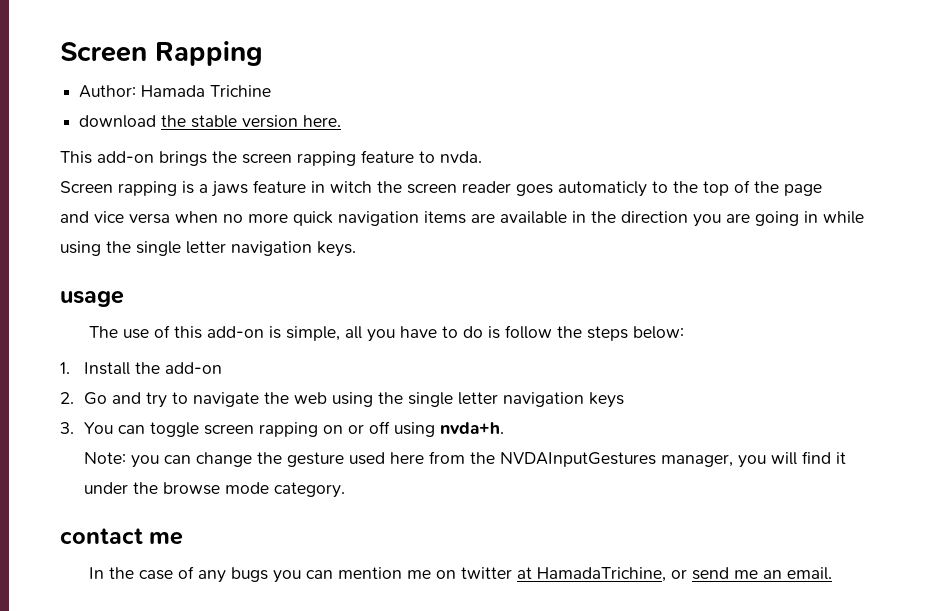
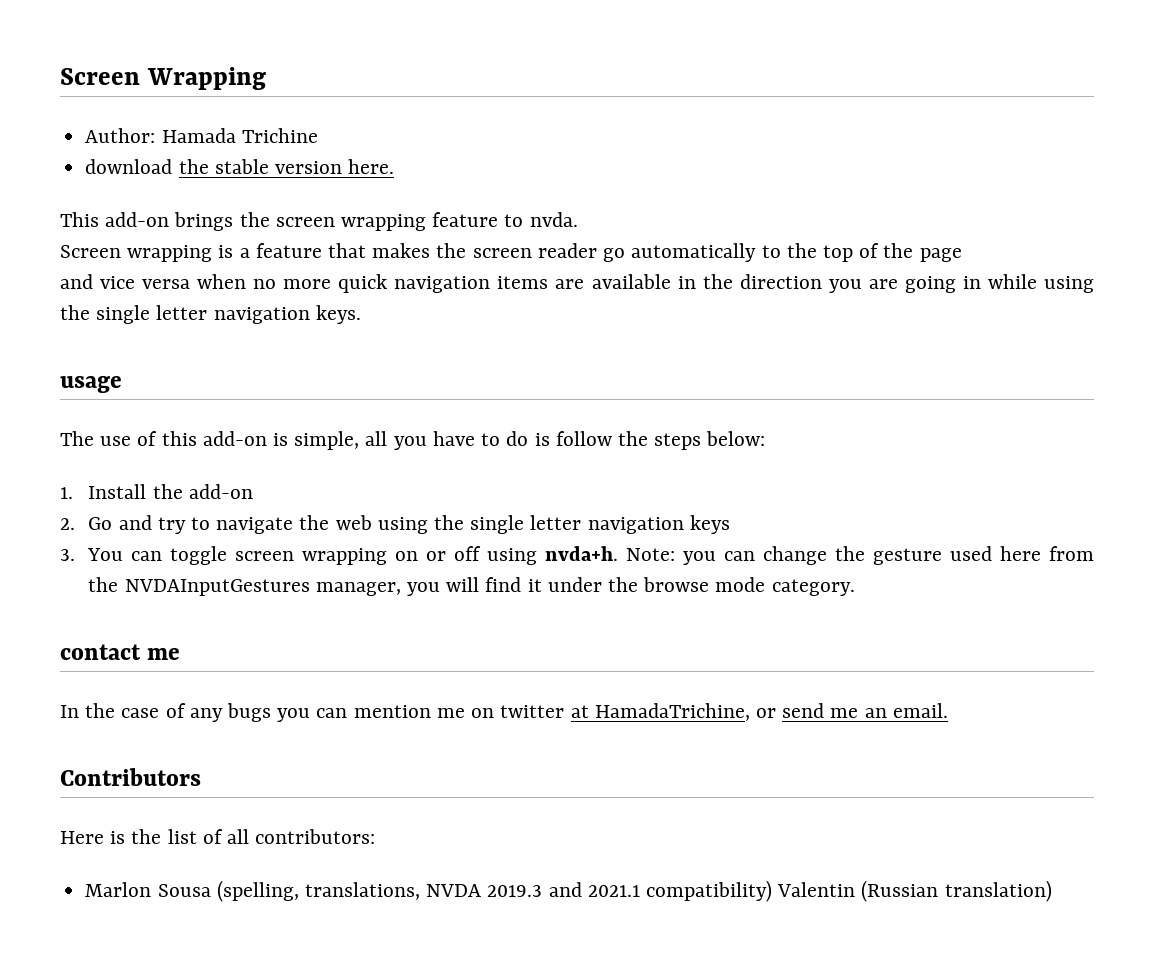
- Screen Rapping
+ Screen Wrapping
- This add-on brings the screen rapping feature to nvda.
+ This add-on brings the screen wrapping feature to nvda.
- Screen rapping is a jaws feature in witch the screen reader goes automaticly to the top of the page
+ Screen wrapping is a feature that makes the screen reader go automatically to the top of the page
- 3. You can toggle screen rapping on or off using nvda+h.
- Note: you can change the gesture used here from the NVDAInputGestures manager, you will find it under the browse mode category.
+ 3. You can toggle screen wrapping on or off using nvda+h. Note: you can change the gesture used here from the NVDAInputGestures manager, you will find it under the browse mode category.
+ Contributors
+ Here is the list of all contributors:
+ Marlon Sousa (spelling, translations, NVDA 2019.3 and 2021.1 compatibility) Valentin (Russian translation)

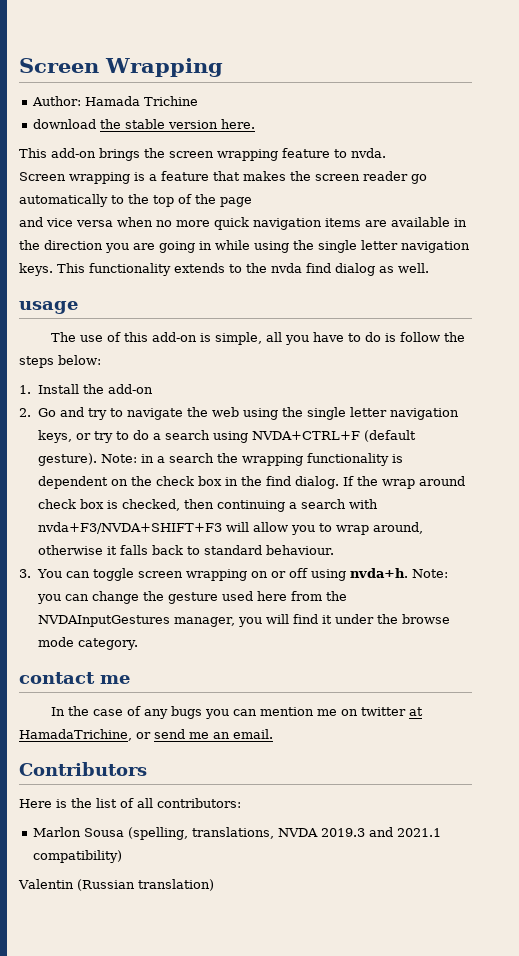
+ This functionality extends to the nvda find dialog as well.
- 2. Go and try to navigate the web using the single letter navigation keys
+ 2. Go and try to navigate the web using the single letter navigation keys, or try to do a search using NVDA+CTRL+F (default gesture). Note: in a search the wrapping functionality is dependent on the check box in the find dialog. If the wrap around check box is checked, then continuing a search with nvda+F3/NVDA+SHIFT+F3 will allow you to wrap around, otherwise it falls back to standard behaviour.
- Marlon Sousa (spelling, translations, NVDA 2019.3 and 2021.1 compatibility) Valentin (Russian translation)
+ Marlon Sousa (spelling, translations, NVDA 2019.3 and 2021.1 compatibility)
+ Valentin (Russian translation)

